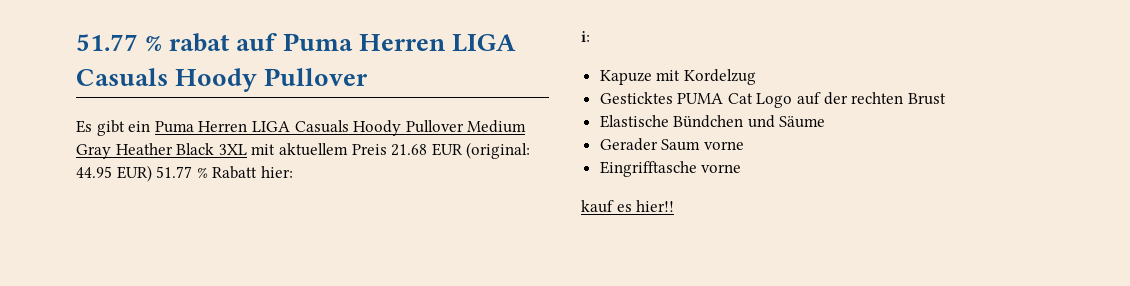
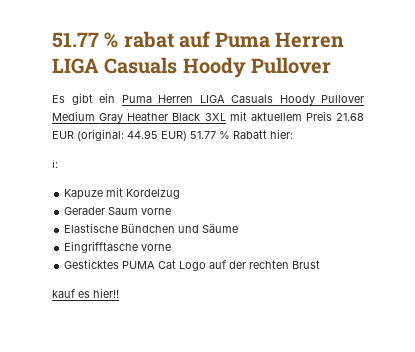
+ Gerader Saum vorne
+ Elastische Bündchen und Säume
+ Eingrifftasche vorne
- Elastische Bündchen und Säume
- Gerader Saum vorne
- Eingrifftasche vorne

